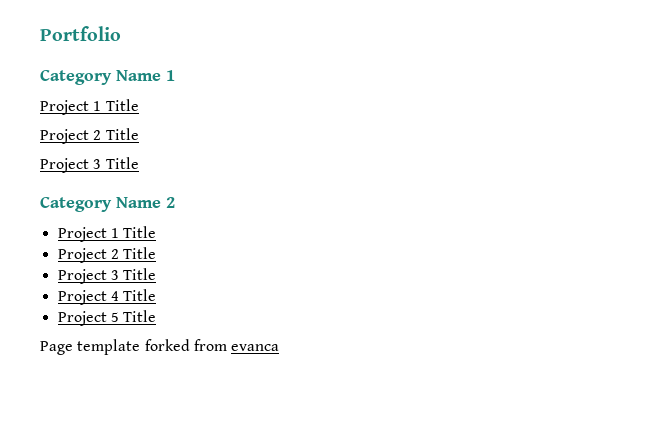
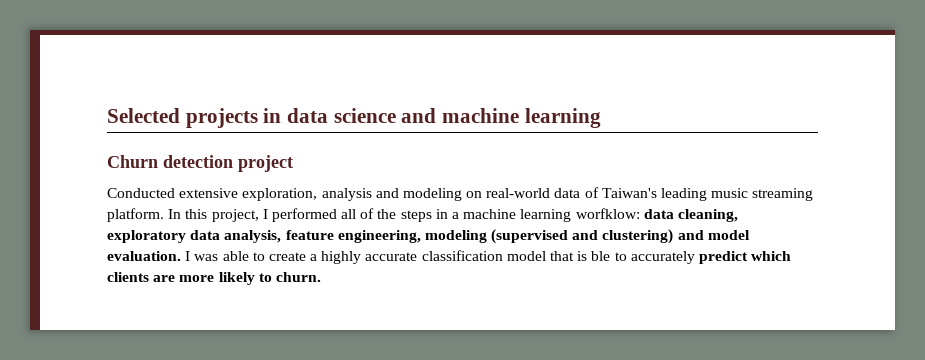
- Portfolio
- Category Name 1
- Project 1 Title
- Project 2 Title
- Project 3 Title
- Category Name 2
- Project 1 Title
- Project 2 Title
- Project 3 Title
- Project 4 Title
- Project 5 Title
- Page template forked from evanca
+ Selected projects in data science and machine learning
+ Churn detection project
+ Conducted extensive exploration, analysis and modeling on real-world data of Taiwan's leading music streaming platform. In this project, I performed all of the steps in a machine learning worfklow: data cleaning, exploratory data analysis, feature engineering, modeling (supervised and clustering) and model evaluation. I was able to create a highly accurate classification model that is ble to accurately predict which clients are more likely to churn.

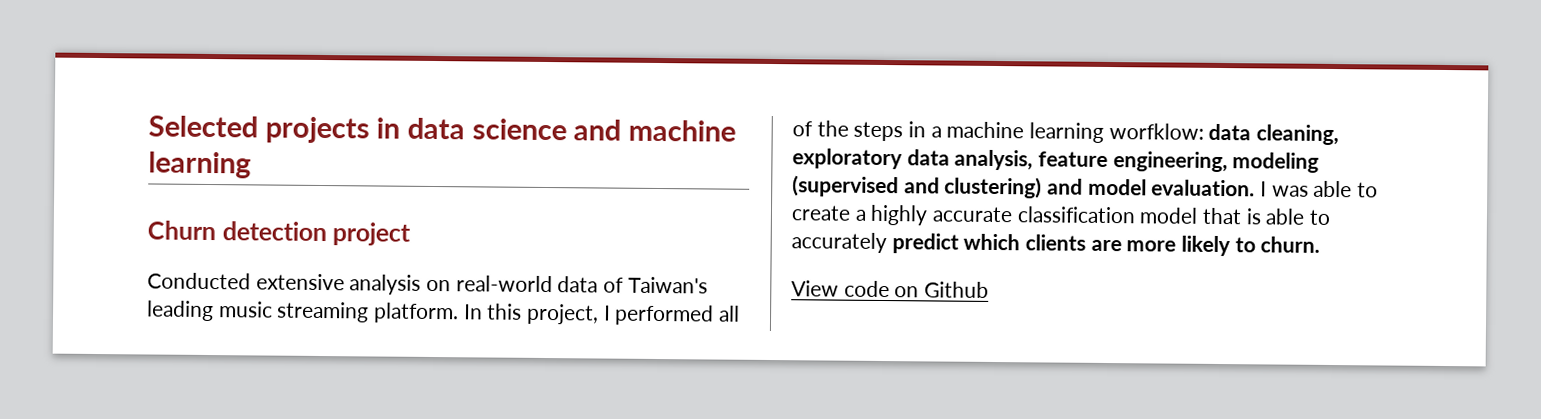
- Conducted extensive exploration, analysis and modeling on real-world data of Taiwan's leading music streaming platform.
+ Conducted extensive analysis on real-world data of Taiwan's leading music streaming platform.
- I was able to create a highly accurate classification model that is ble to accurately predict which clients are more likely to churn.
+ I was able to create a highly accurate classification model that is able to accurately predict which clients are more likely to churn.
+ View code on Github

